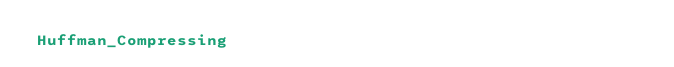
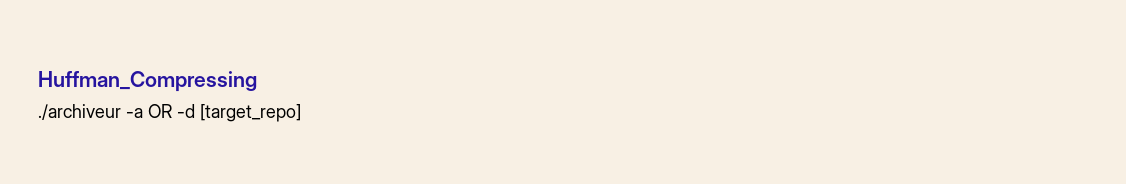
+ ./archiveur -a OR -d [target_repo]

